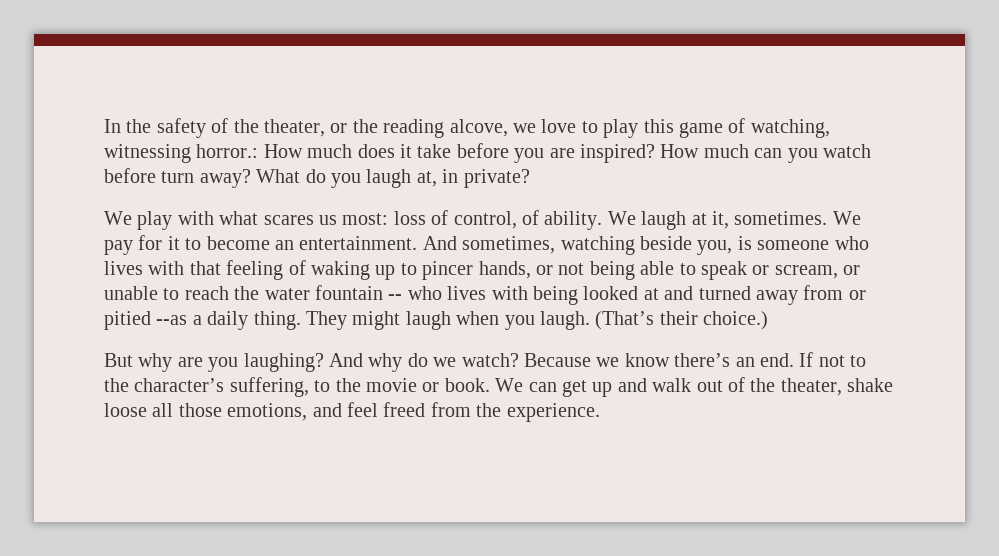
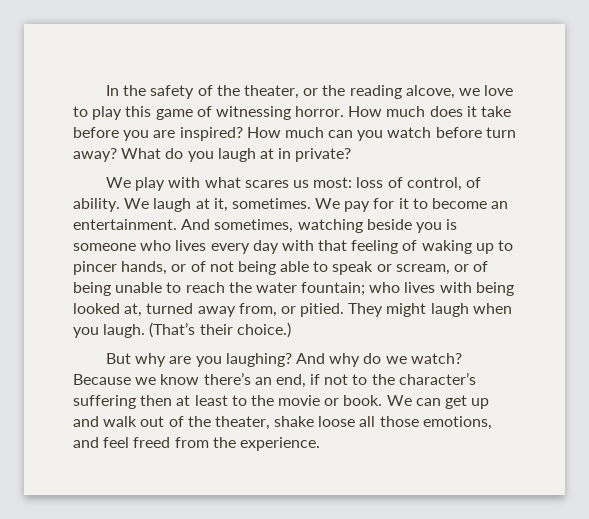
- In the safety of the theater, or the reading alcove, we love to play this game of watching, witnessing horror.: How much does it take before you are inspired?
+ In the safety of the theater, or the reading alcove, we love to play this game of witnessing horror. How much does it take before you are inspired?
- What do you laugh at, in private?
+ What do you laugh at in private?
- And sometimes, watching beside you, is someone who lives with that feeling of waking up to pincer hands, or not being able to speak or scream, or unable to reach the water fountain -- who lives with being looked at and turned away from or pitied --as a daily thing.
+ And sometimes, watching beside you is someone who lives every day with that feeling of waking up to pincer hands, or of not being able to speak or scream, or of being unable to reach the water fountain; who lives with being looked at, turned away from, or pitied.
- Because we know there’s an end. If not to the character’s suffering, to the movie or book.
+ Because we know there’s an end, if not to the character’s suffering then at least to the movie or book.

